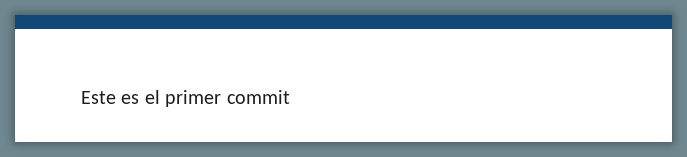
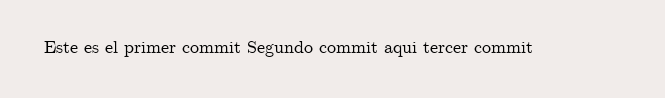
- Este es el primer commit
+ Este es el primer commit Segundo commit aqui tercer commit

